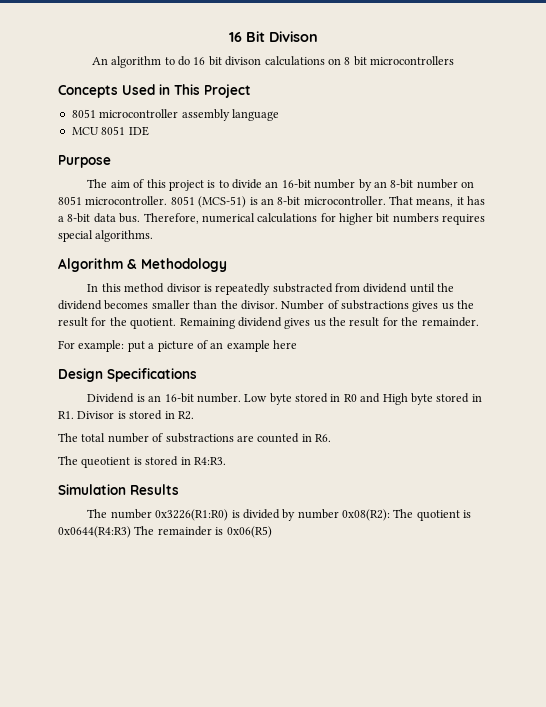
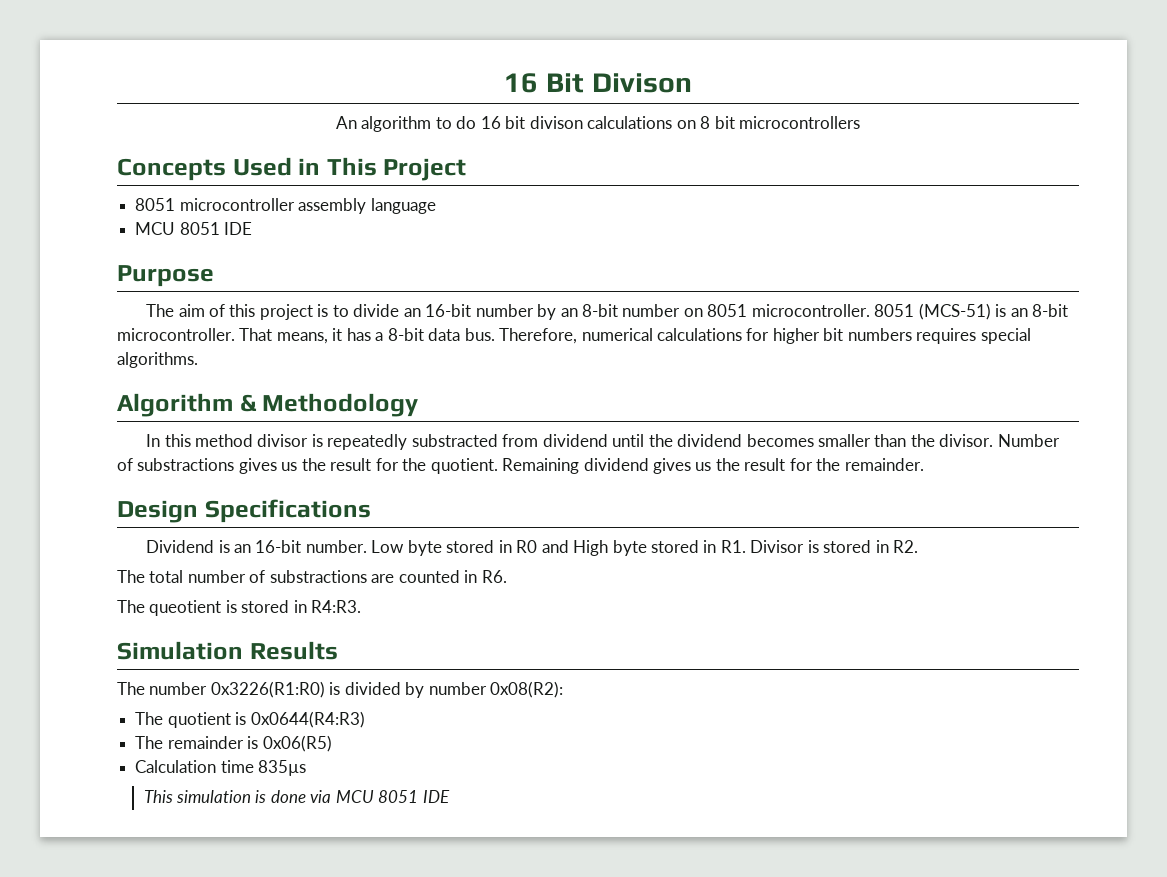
- For example: put a picture of an example here
- The number 0x3226(R1:R0) is divided by number 0x08(R2): The quotient is 0x0644(R4:R3) The remainder is 0x06(R5)
+ The number 0x3226(R1:R0) is divided by number 0x08(R2):
+ The quotient is 0x0644(R4:R3)
+ The remainder is 0x06(R5)
+ Calculation time 835µs
+ This simulation is done via MCU 8051 IDE

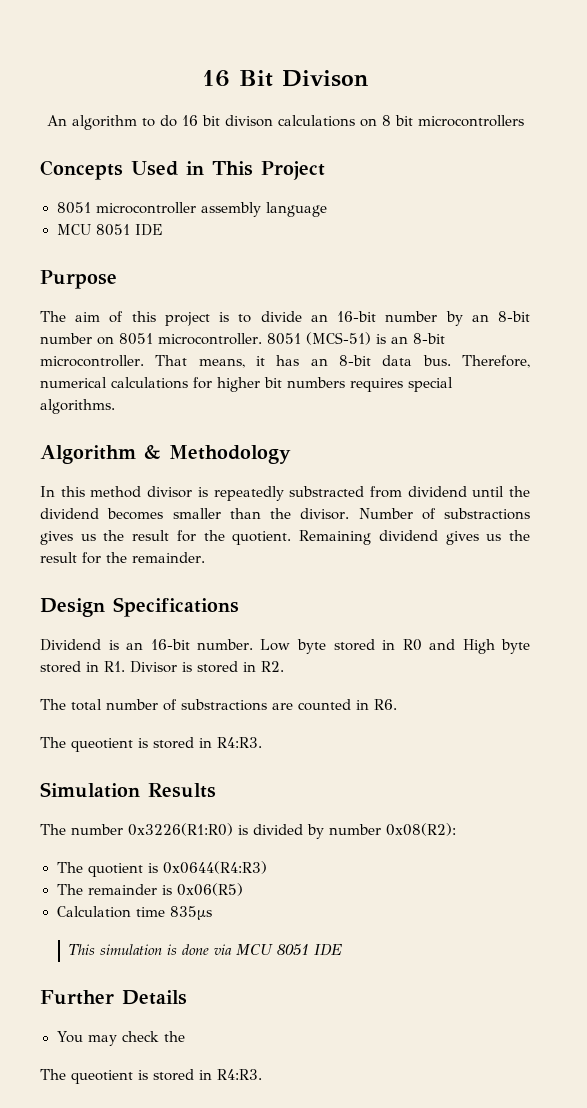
- That means, it has a 8-bit data bus.
+ That means, it has an 8-bit data bus.
+ Further Details
+ You may check the
+ The queotient is stored in R4:R3.

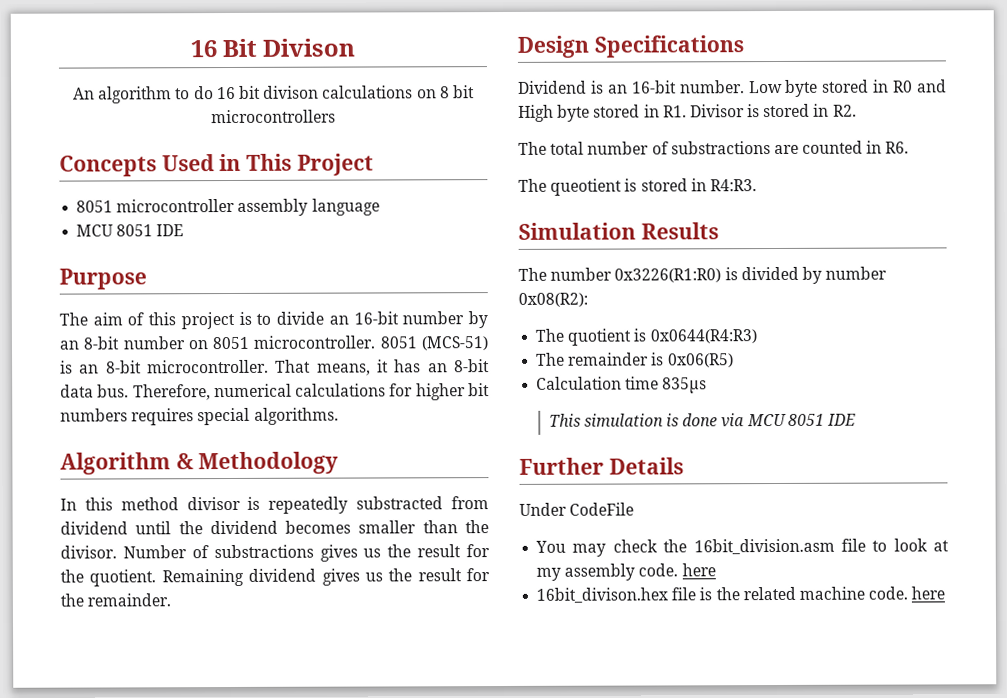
+ Under CodeFile
- You may check the
- The queotient is stored in R4:R3.
+ You may check the 16bit_division.asm file to look at my assembly code. here
+ 16bit_divison.hex file is the related machine code. here

